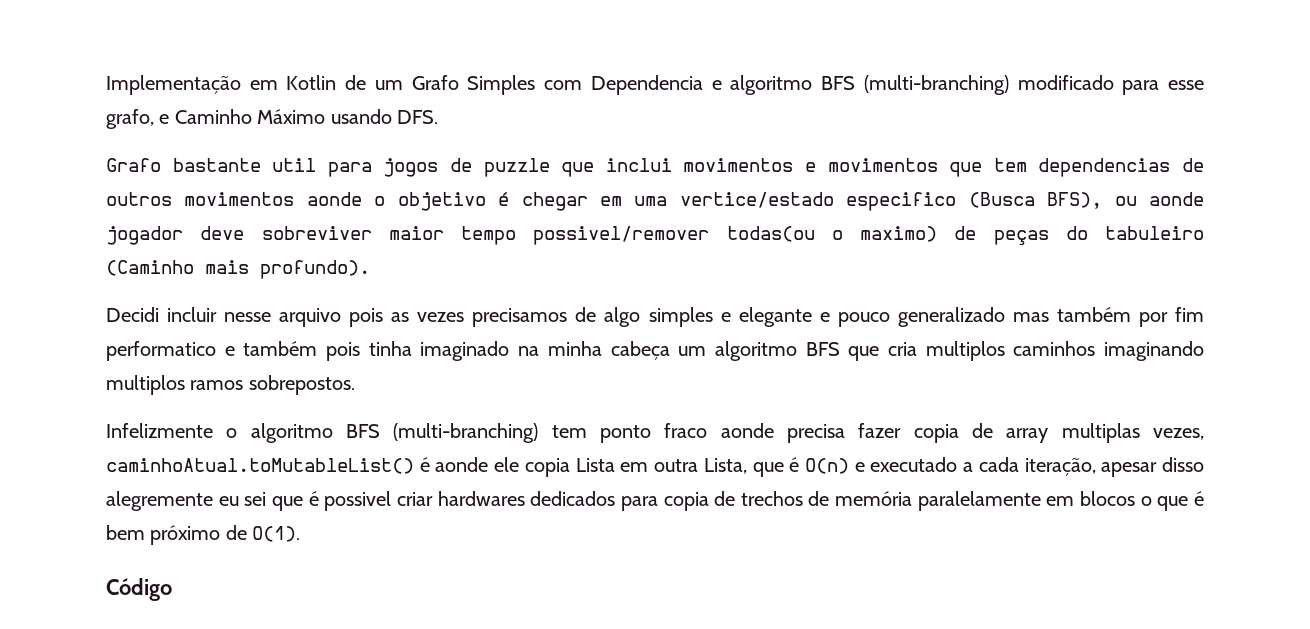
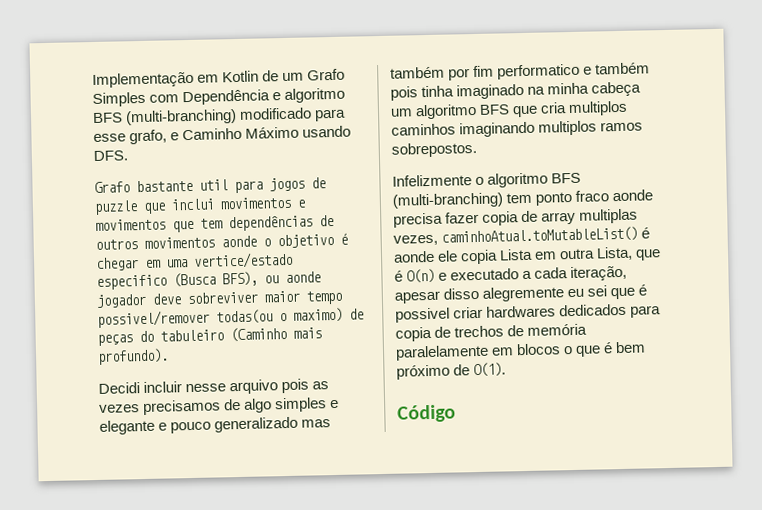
- Implementação em Kotlin de um Grafo Simples com Dependencia e algoritmo BFS (multi-branching) modificado para esse grafo, e Caminho Máximo usando DFS.
+ Implementação em Kotlin de um Grafo Simples com Dependência e algoritmo BFS (multi-branching) modificado para esse grafo, e Caminho Máximo usando DFS.
- Grafo bastante util para jogos de puzzle que inclui movimentos e movimentos que tem dependencias de outros movimentos aonde o objetivo é chegar em uma vertice/estado especifico (Busca BFS), ou aonde jogador deve sobreviver maior tempo possivel/remover todas(ou o maximo) de peças do tabuleiro (Caminho mais profundo).
+ Grafo bastante util para jogos de puzzle que inclui movimentos e movimentos que tem dependências de outros movimentos aonde o objetivo é chegar em uma vertice/estado especifico (Busca BFS), ou aonde jogador deve sobreviver maior tempo possivel/remover todas(ou o maximo) de peças do tabuleiro (Caminho mais profundo).

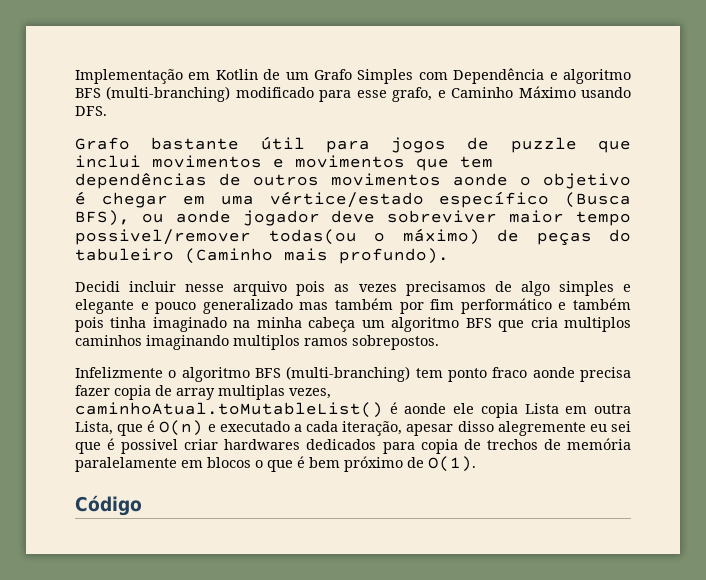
- Grafo bastante util para jogos de puzzle que inclui movimentos e movimentos que tem dependências de outros movimentos aonde o objetivo é chegar em uma vertice/estado especifico (Busca BFS), ou aonde jogador deve sobreviver maior tempo possivel/remover todas(ou o maximo) de peças do tabuleiro (Caminho mais profundo).
+ Grafo bastante útil para jogos de puzzle que inclui movimentos e movimentos que tem dependências de outros movimentos aonde o objetivo é chegar em uma vértice/estado específico (Busca BFS), ou aonde jogador deve sobreviver maior tempo possivel/remover todas(ou o máximo) de peças do tabuleiro (Caminho mais profundo).
- Decidi incluir nesse arquivo pois as vezes precisamos de algo simples e elegante e pouco generalizado mas também por fim performatico e também pois tinha imaginado na minha cabeça um algoritmo BFS que cria multiplos caminhos imaginando multiplos ramos sobrepostos.
+ Decidi incluir nesse arquivo pois as vezes precisamos de algo simples e elegante e pouco generalizado mas também por fim performático e também pois tinha imaginado na minha cabeça um algoritmo BFS que cria multiplos caminhos imaginando multiplos ramos sobrepostos.

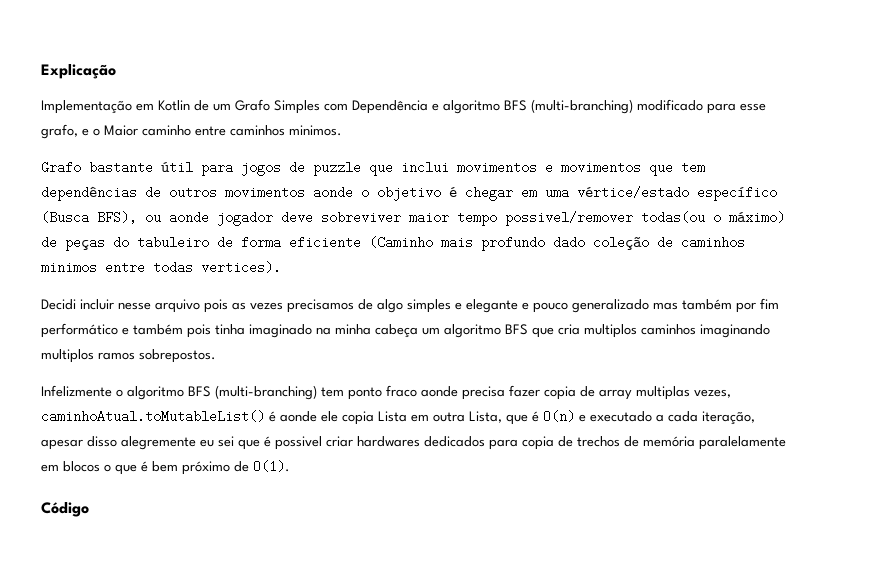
+ Explicação
- Implementação em Kotlin de um Grafo Simples com Dependência e algoritmo BFS (multi-branching) modificado para esse grafo, e Caminho Máximo usando DFS.
+ Implementação em Kotlin de um Grafo Simples com Dependência e algoritmo BFS (multi-branching) modificado para esse grafo, e o Maior caminho entre caminhos minimos.
- Grafo bastante útil para jogos de puzzle que inclui movimentos e movimentos que tem dependências de outros movimentos aonde o objetivo é chegar em uma vértice/estado específico (Busca BFS), ou aonde jogador deve sobreviver maior tempo possivel/remover todas(ou o máximo) de peças do tabuleiro (Caminho mais profundo).
+ Grafo bastante útil para jogos de puzzle que inclui movimentos e movimentos que tem dependências de outros movimentos aonde o objetivo é chegar em uma vértice/estado específico (Busca BFS), ou aonde jogador deve sobreviver maior tempo possivel/remover todas(ou o máximo) de peças do tabuleiro de forma eficiente (Caminho mais profundo dado coleção de caminhos minimos entre todas vertices).

